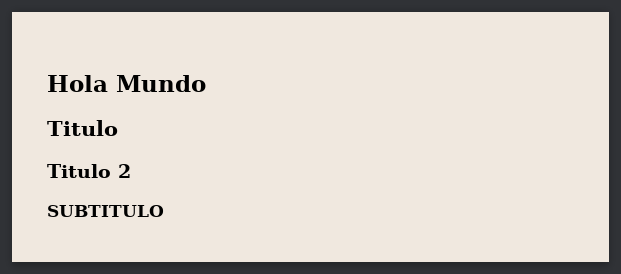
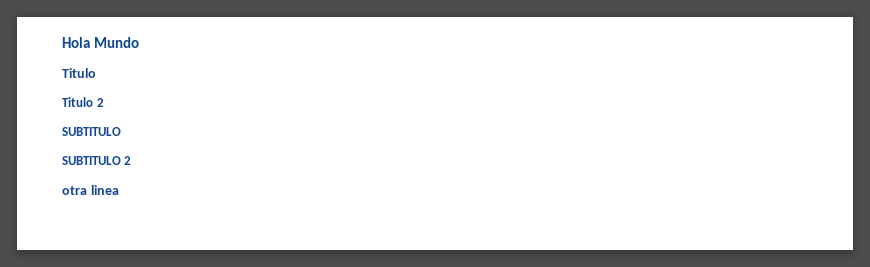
+ SUBTITULO 2
+ otra linea

